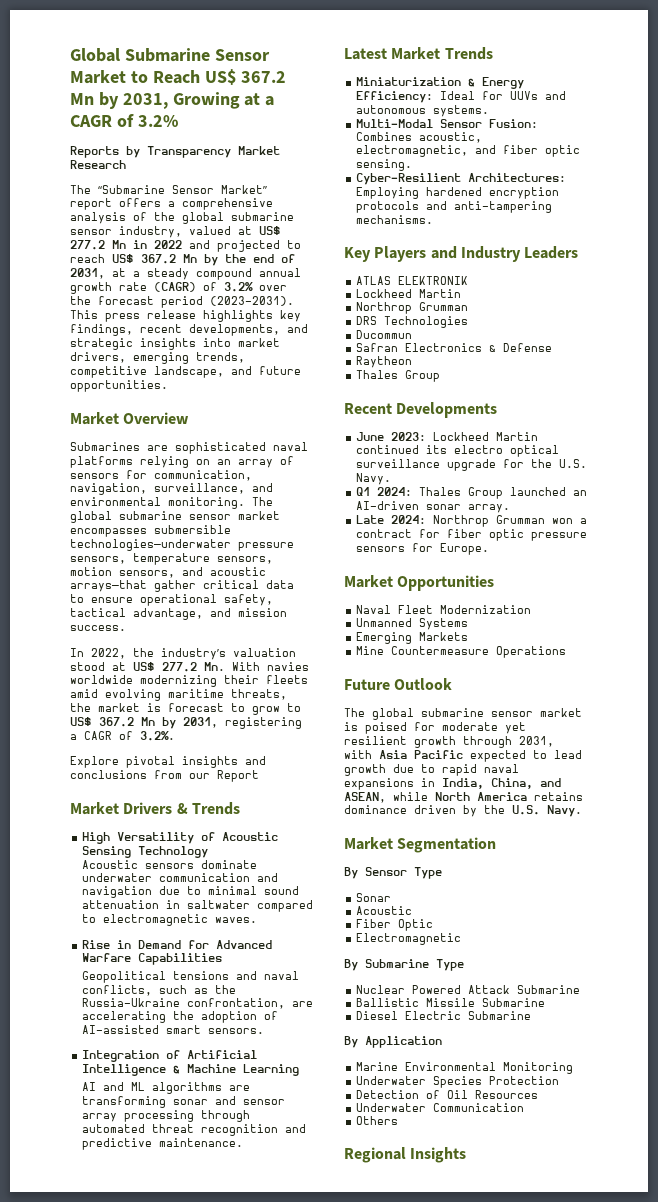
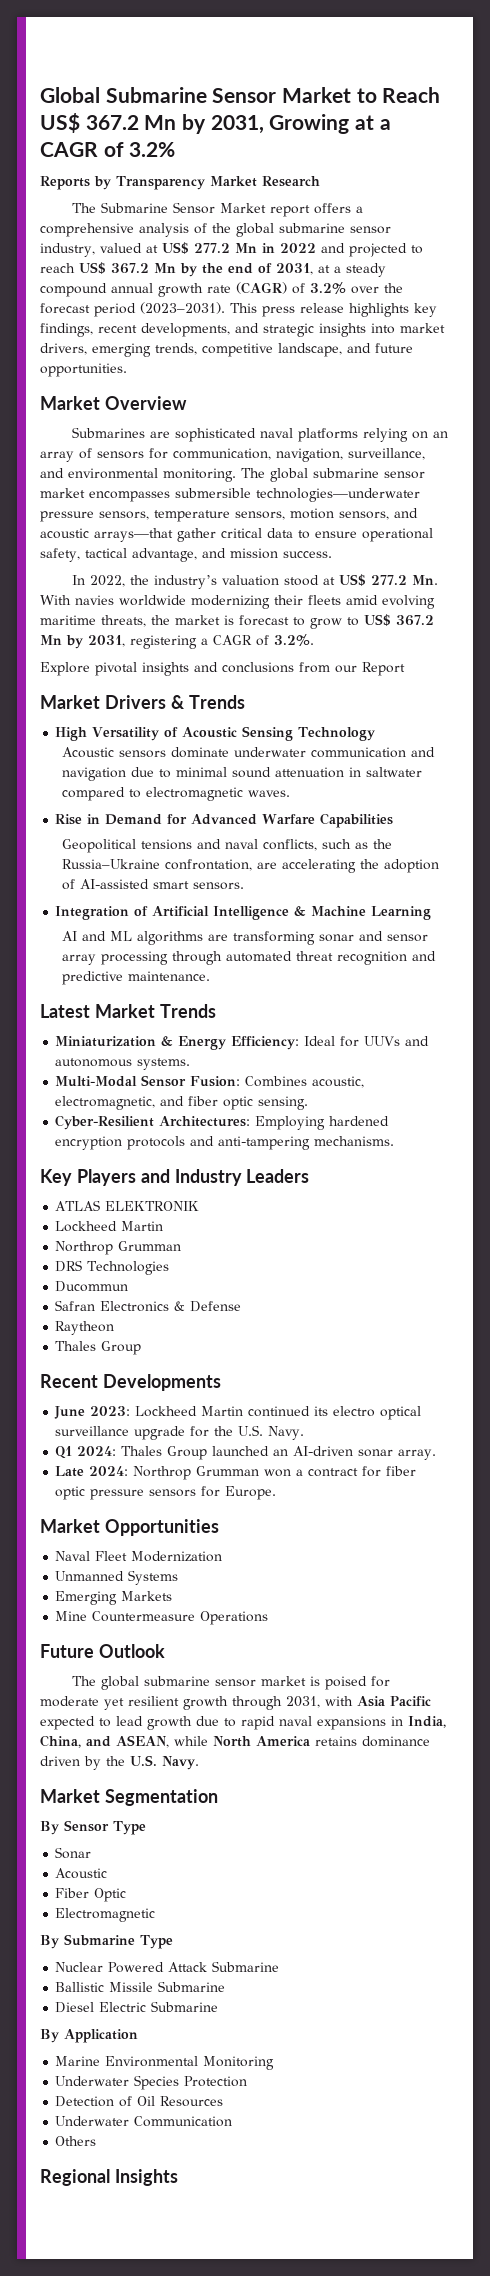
- The “Submarine Sensor Market” report offers a comprehensive analysis of the global submarine sensor industry, valued at US$ 277.2 Mn in 2022 and projected to reach US$ 367.2 Mn by the end of 2031, at a steady compound annual growth rate (CAGR) of 3.2% over the forecast period (2023–2031).
+ The Submarine Sensor Market report offers a comprehensive analysis of the global submarine sensor industry, valued at US$ 277.2 Mn in 2022 and projected to reach US$ 367.2 Mn by the end of 2031, at a steady compound annual growth rate (CAGR) of 3.2% over the forecast period (2023–2031).

